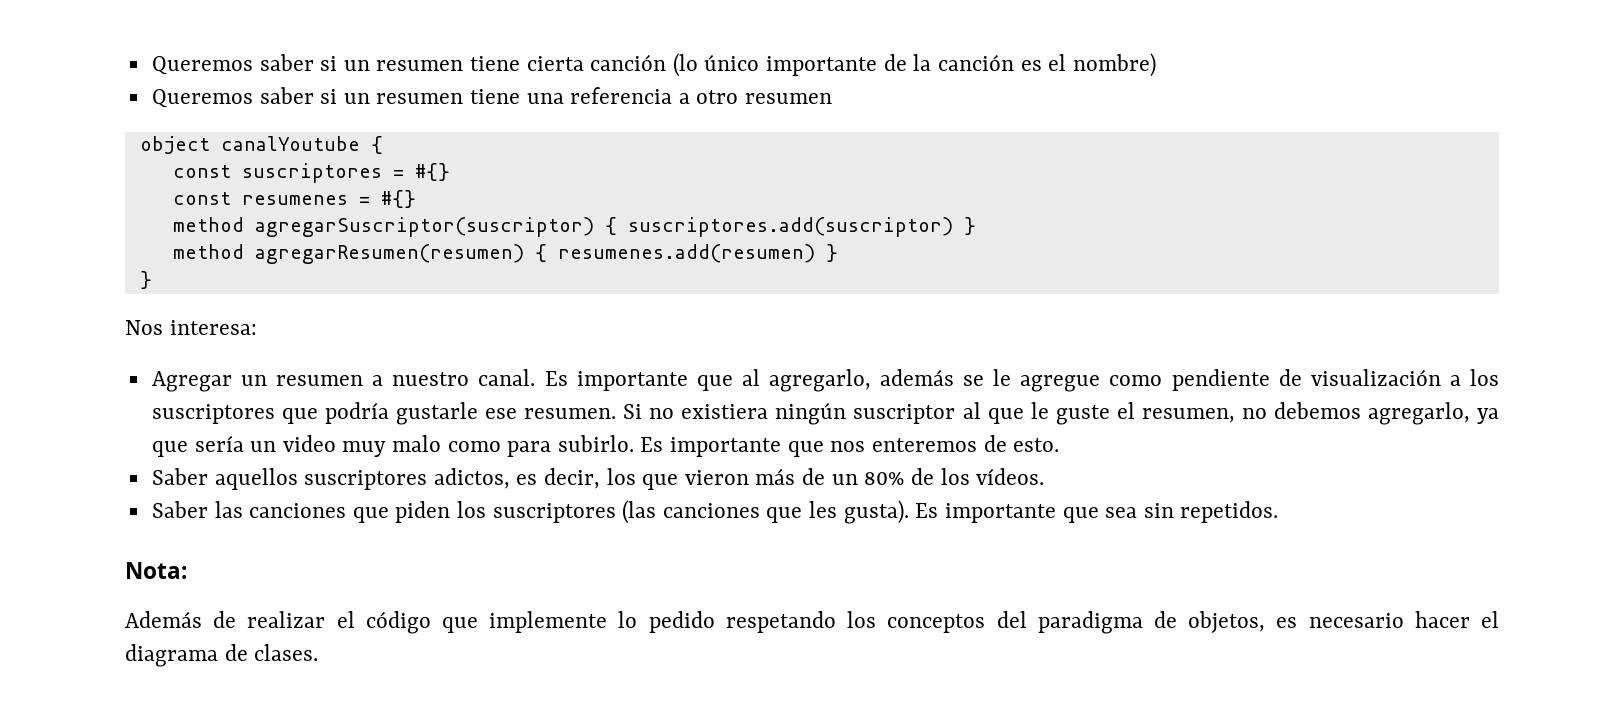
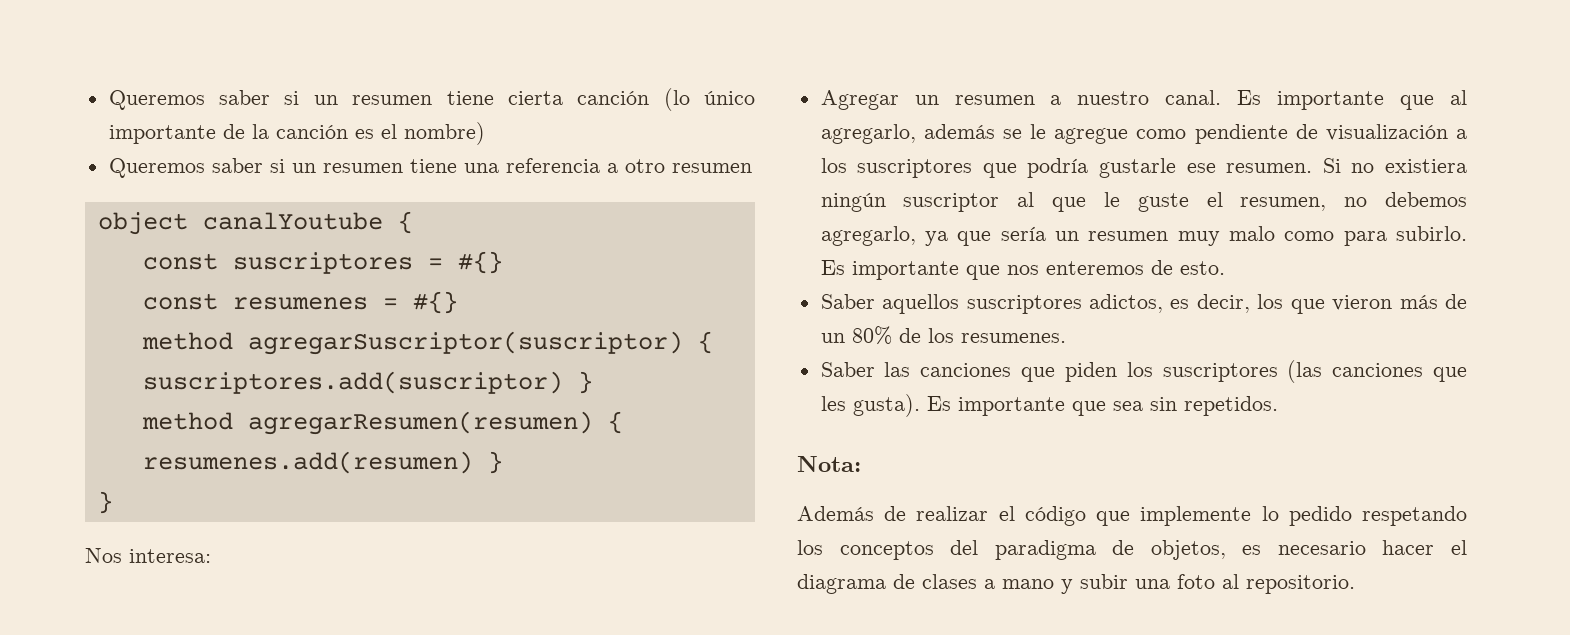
- Si no existiera ningún suscriptor al que le guste el resumen, no debemos agregarlo, ya que sería un video muy malo como para subirlo.
+ Si no existiera ningún suscriptor al que le guste el resumen, no debemos agregarlo, ya que sería un resumen muy malo como para subirlo.
- Saber aquellos suscriptores adictos, es decir, los que vieron más de un 80% de los vídeos.
+ Saber aquellos suscriptores adictos, es decir, los que vieron más de un 80% de los resumenes.
- Además de realizar el código que implemente lo pedido respetando los conceptos del paradigma de objetos, es necesario hacer el diagrama de clases.
+ Además de realizar el código que implemente lo pedido respetando los conceptos del paradigma de objetos, es necesario hacer el diagrama de clases a mano y subir una foto al repositorio.

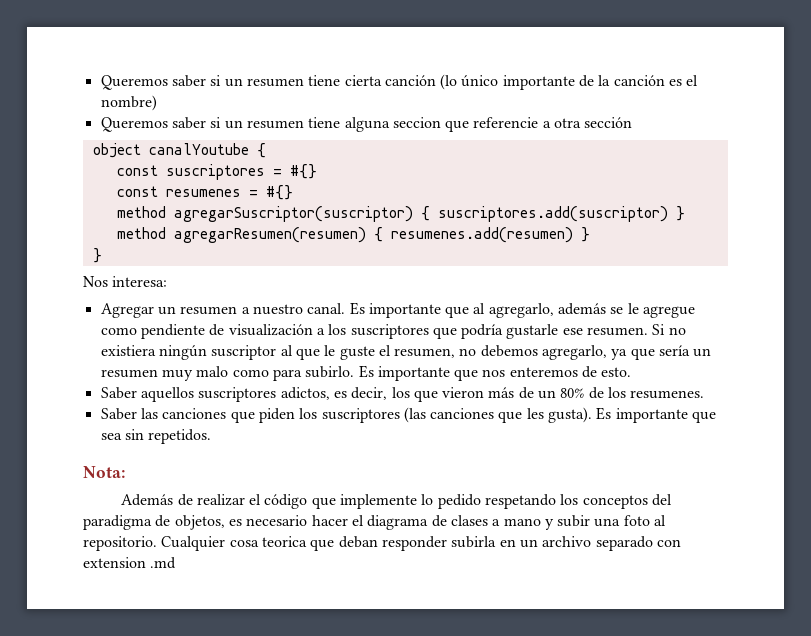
- Queremos saber si un resumen tiene una referencia a otro resumen
+ Queremos saber si un resumen tiene alguna seccion que referencie a otra sección
+ Cualquier cosa teorica que deban responder subirla en un archivo separado con extension .md

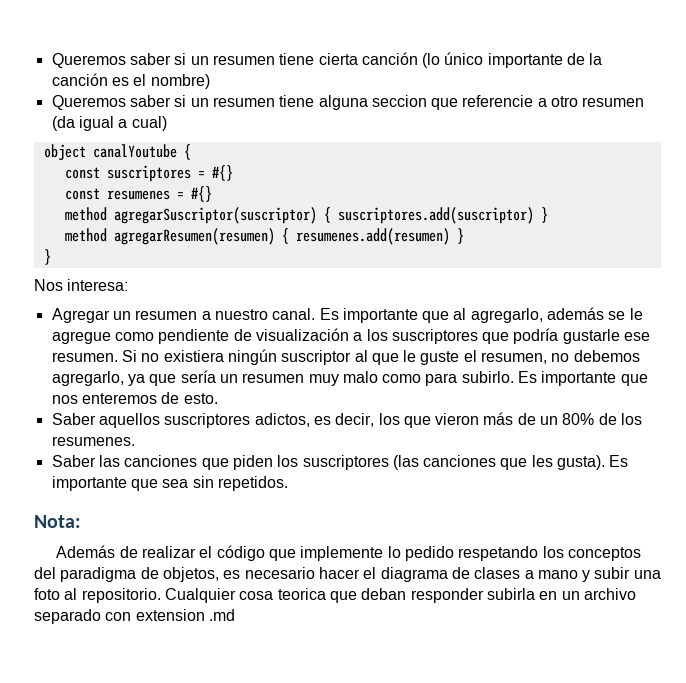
- Queremos saber si un resumen tiene alguna seccion que referencie a otra sección
+ Queremos saber si un resumen tiene alguna seccion que referencie a otro resumen (da igual a cual)

